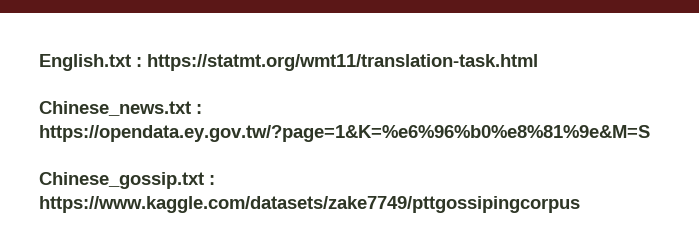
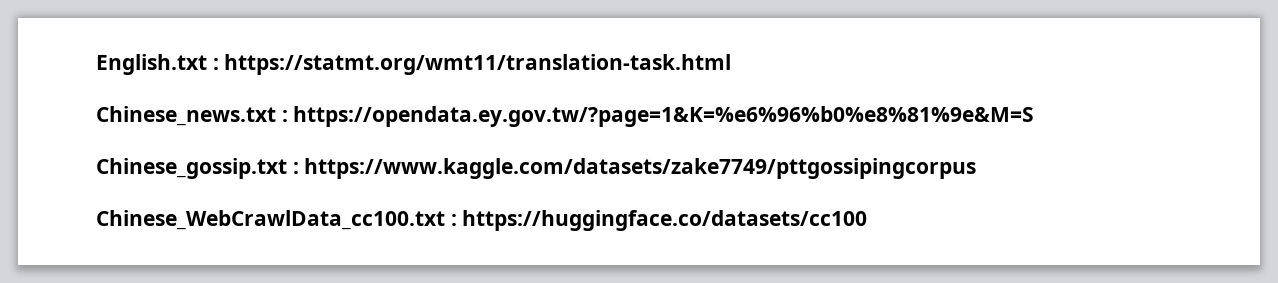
+ Chinese_WebCrawlData_cc100.txt : https://huggingface.co/datasets/cc100

